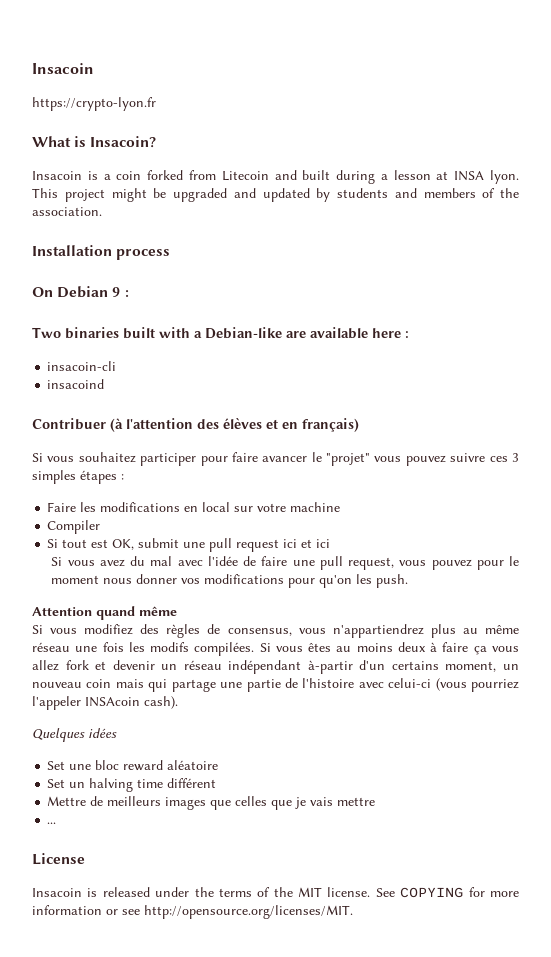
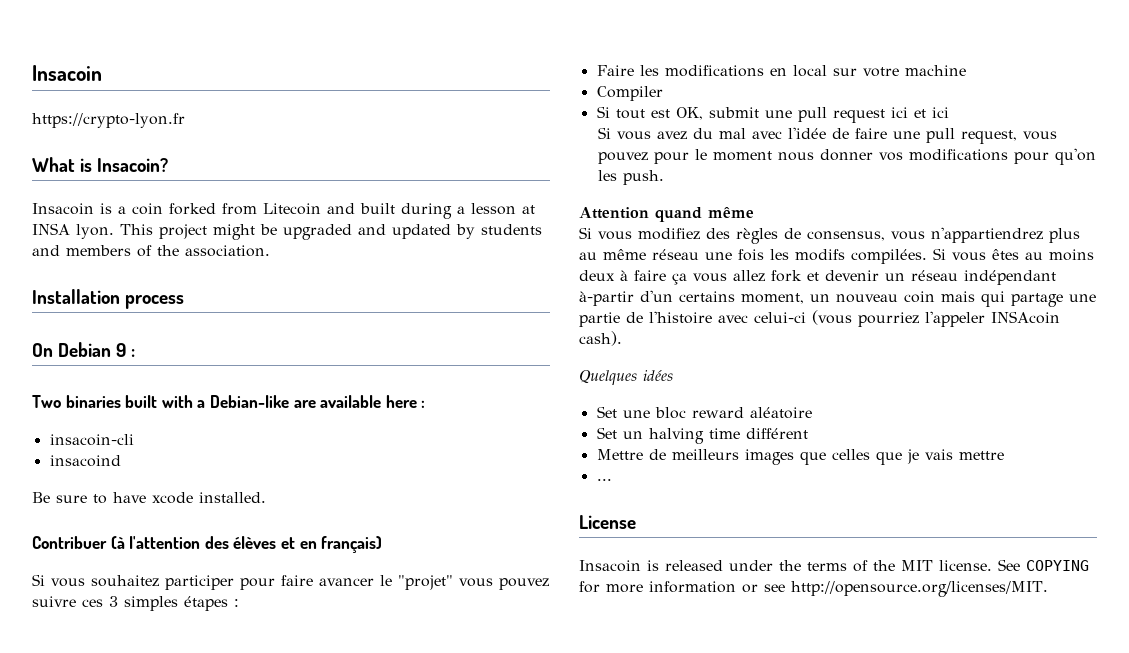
+ Be sure to have xcode installed.

